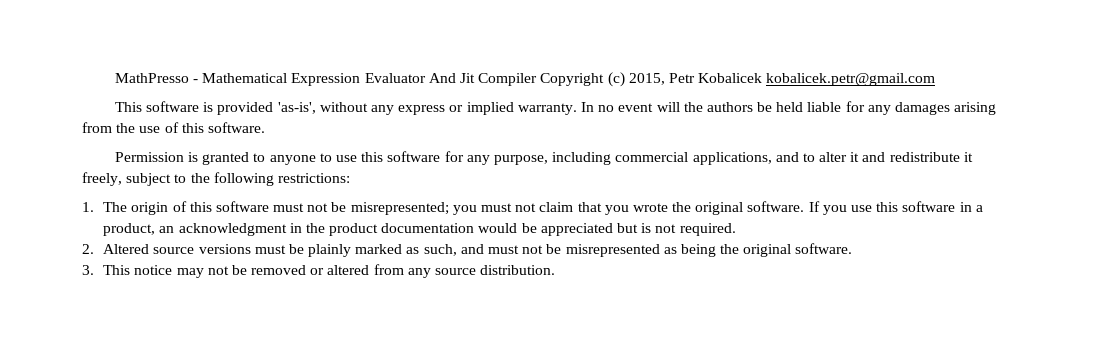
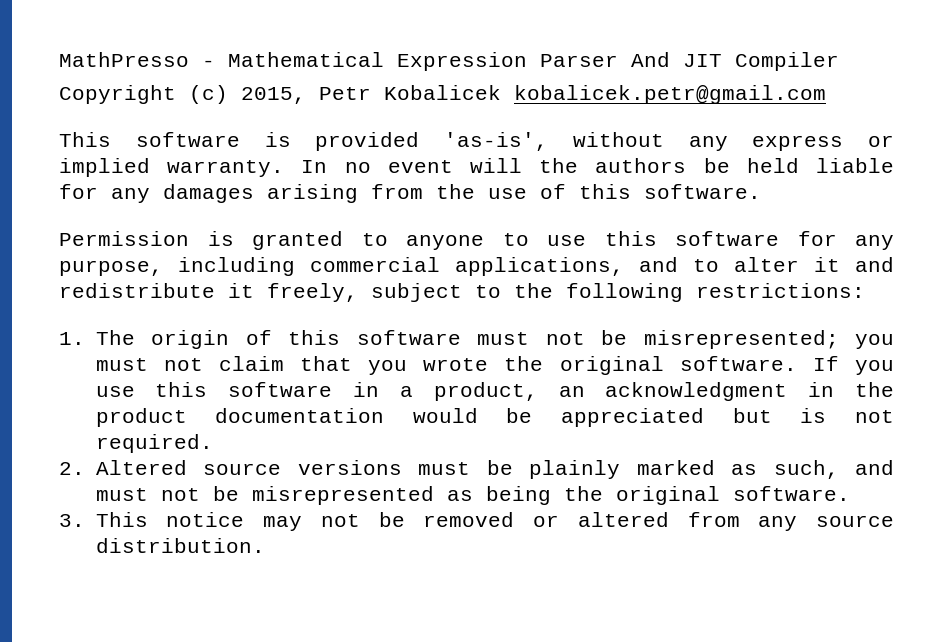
- MathPresso - Mathematical Expression Evaluator And Jit Compiler Copyright (c) 2015, Petr Kobalicek kobalicek.petr@gmail.com
+ MathPresso - Mathematical Expression Parser And JIT Compiler
+ Copyright (c) 2015, Petr Kobalicek kobalicek.petr@gmail.com

